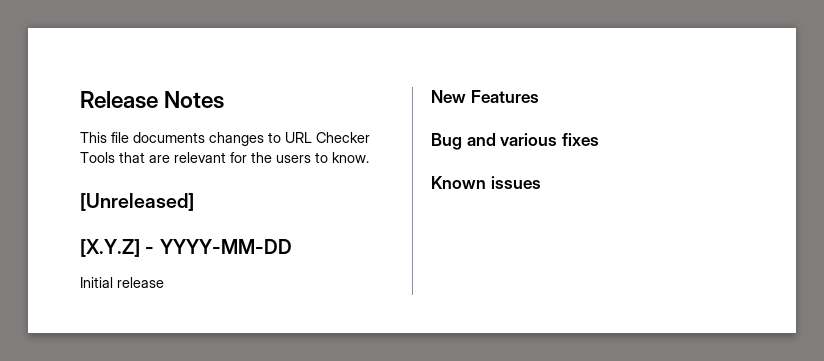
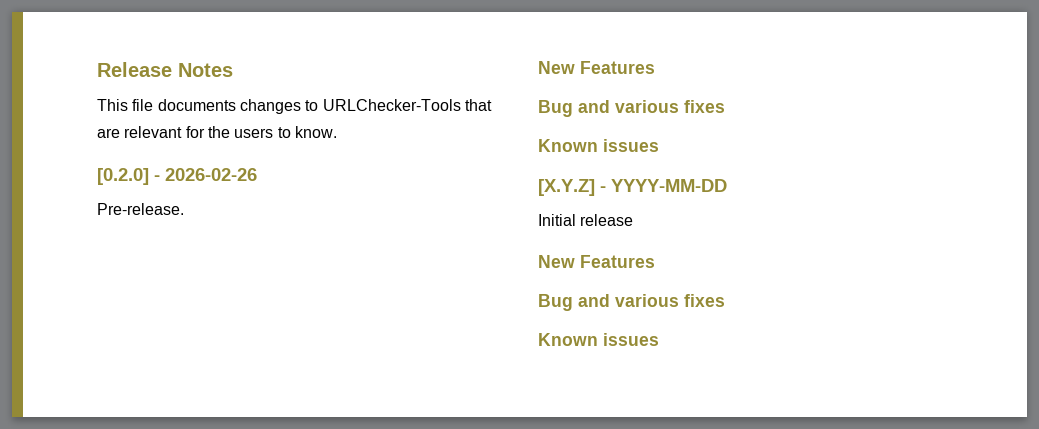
- This file documents changes to URL Checker Tools that are relevant for the users to know.
+ This file documents changes to URLChecker-Tools that are relevant for the users to know.
- [Unreleased]
+ [0.2.0] - 2026-02-26
+ Pre-release.
+ New Features
+ Bug and various fixes
+ Known issues

